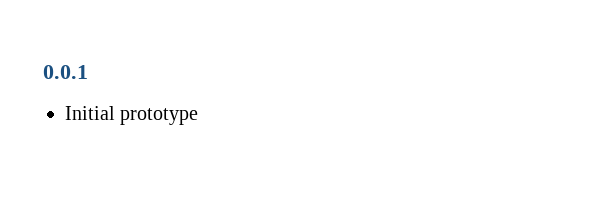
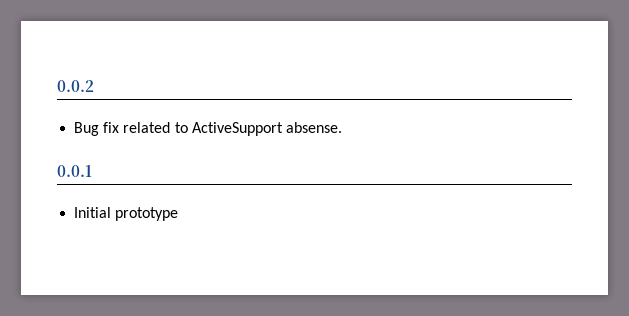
+ 0.0.2
+ Bug fix related to ActiveSupport absense.

